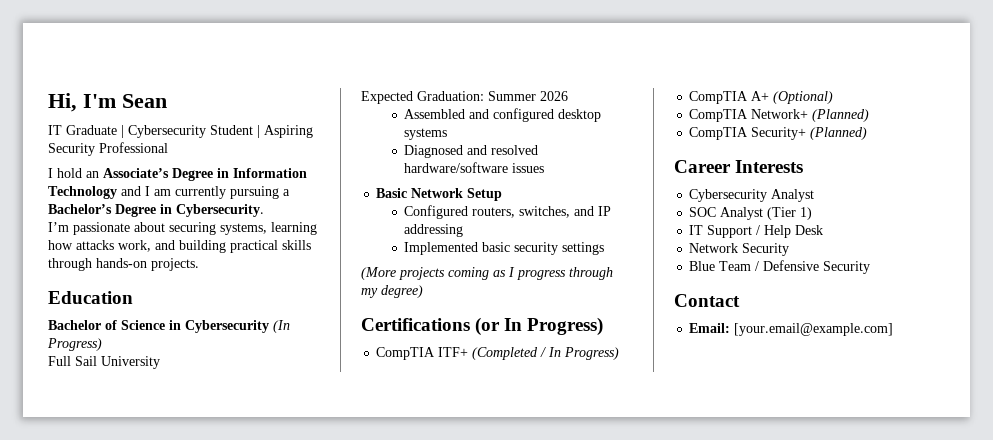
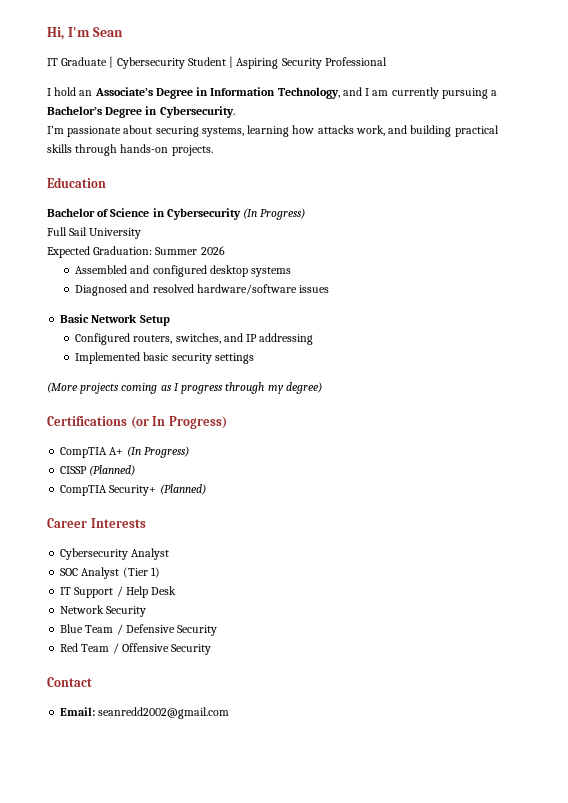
- I hold an Associate’s Degree in Information Technology and I am currently pursuing a Bachelor’s Degree in Cybersecurity.
+ I hold an Associate’s Degree in Information Technology, and I am currently pursuing a Bachelor’s Degree in Cybersecurity.
- CompTIA ITF+ (Completed / In Progress)
- CompTIA A+ (Optional)
- CompTIA Network+ (Planned)
+ CompTIA A+ (In Progress)
+ CISSP (Planned)
+ Red Team / Offensive Security
- Email: [your.email@example.com]
+ Email: seanredd2002@gmail.com

